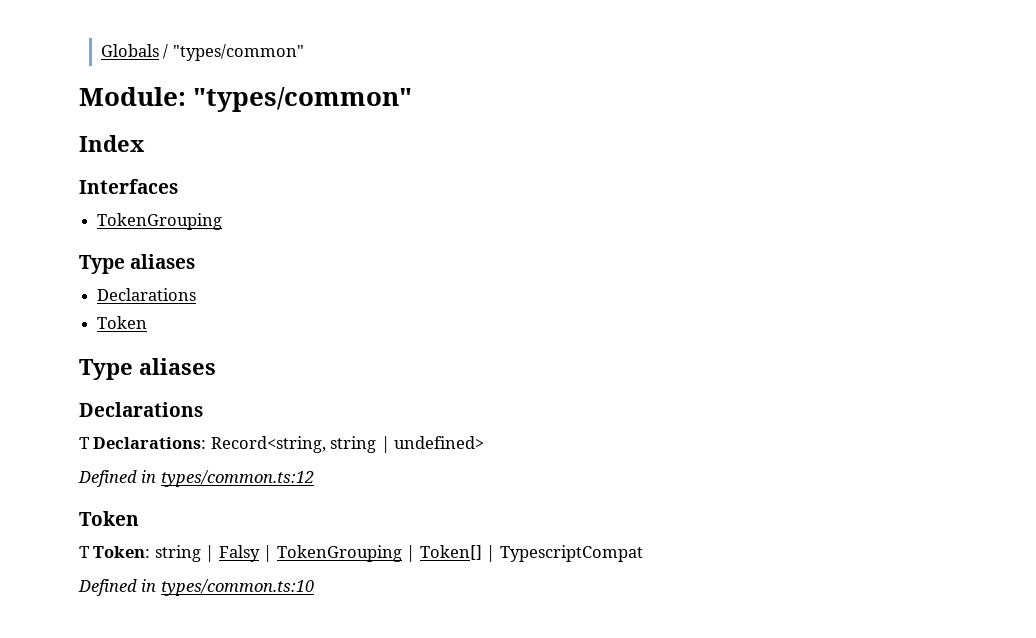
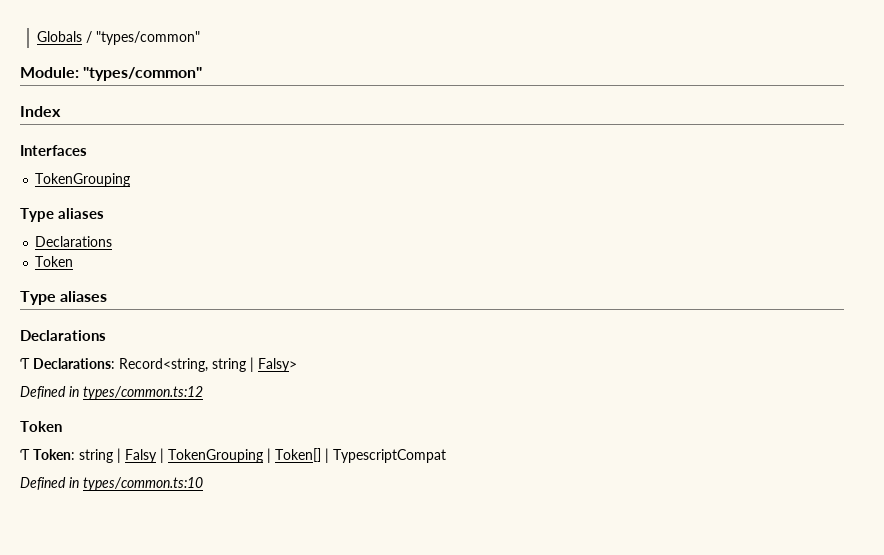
- Ƭ Declarations: Record<string, string | undefined>
+ Ƭ Declarations: Record<string, string | Falsy>

